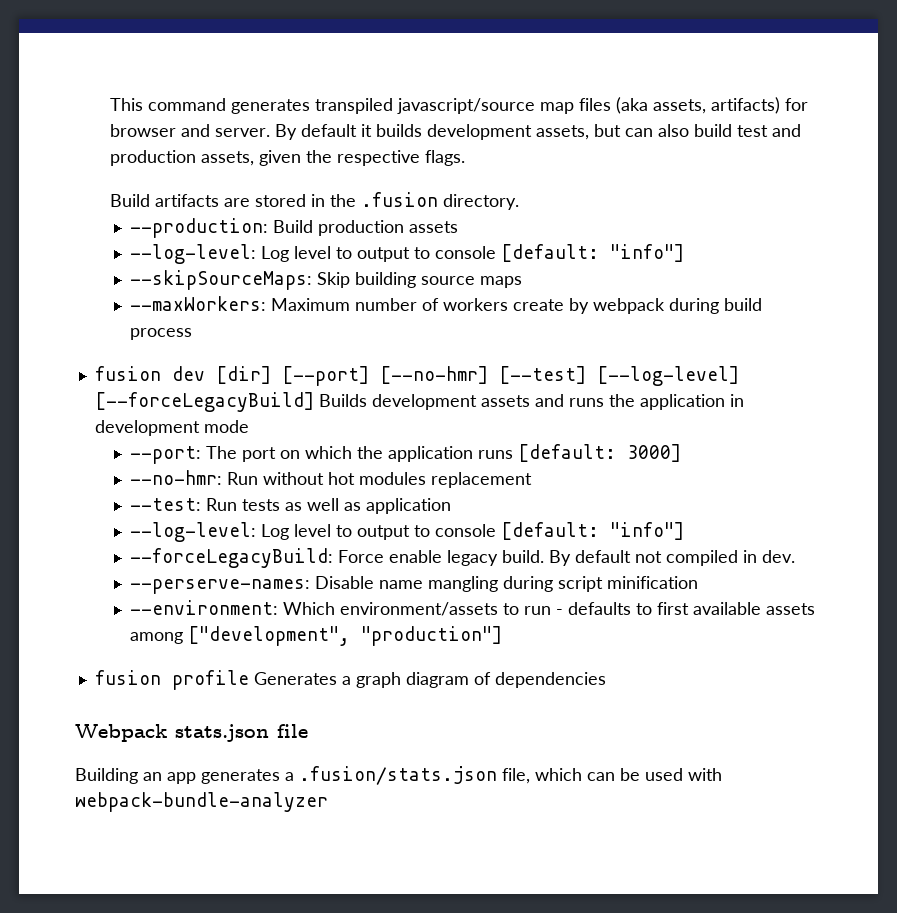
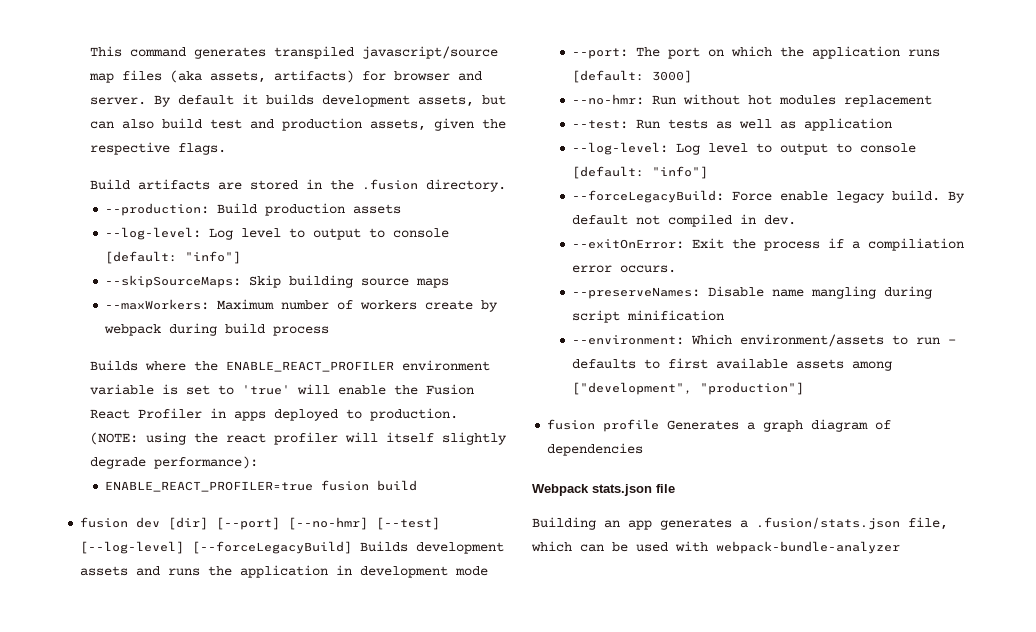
+ Builds where the ENABLE_REACT_PROFILER environment variable is set to 'true' will enable the Fusion React Profiler in apps deployed to production. (NOTE: using the react profiler will itself slightly degrade performance):
+ ENABLE_REACT_PROFILER=true fusion build
- --perserve-names: Disable name mangling during script minification
+ --exitOnError: Exit the process if a compiliation error occurs.
+ --preserveNames: Disable name mangling during script minification

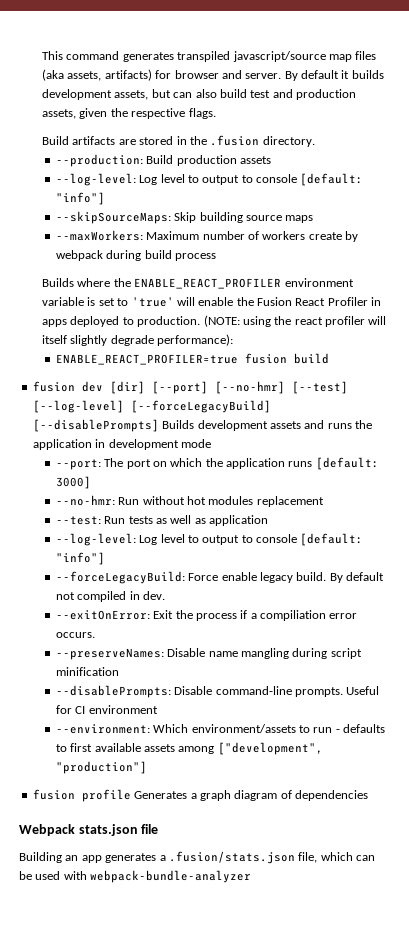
- fusion dev [dir] [--port] [--no-hmr] [--test] [--log-level] [--forceLegacyBuild] Builds development assets and runs the application in development mode
+ fusion dev [dir] [--port] [--no-hmr] [--test] [--log-level] [--forceLegacyBuild] [--disablePrompts] Builds development assets and runs the application in development mode
+ --disablePrompts: Disable command-line prompts. Useful for CI environment

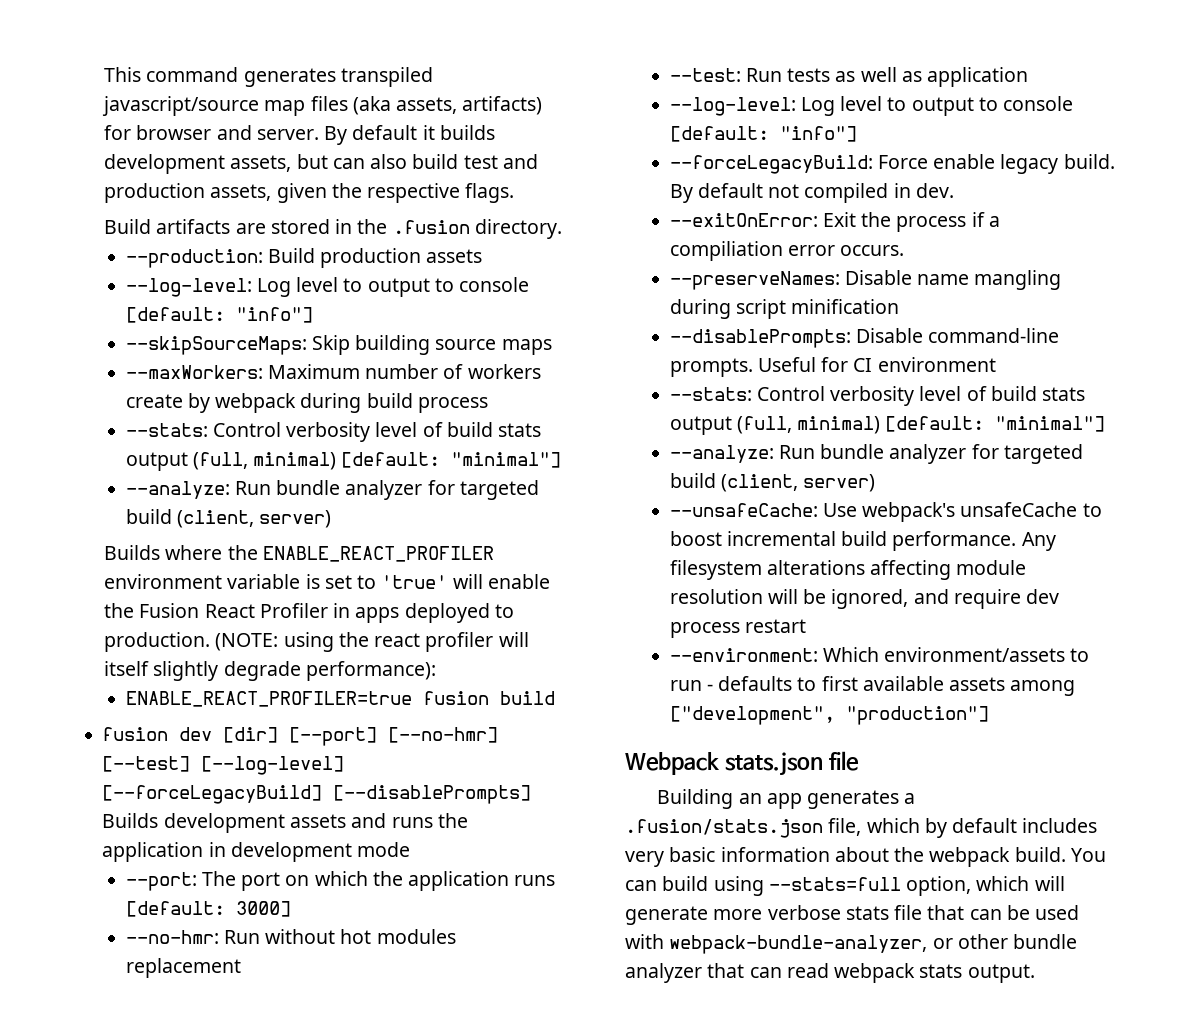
  --maxWorkers: Maximum number of workers create by webpack during build process
+ --stats: Control verbosity level of build stats output (full, minimal) [default: "minimal"]
+ --analyze: Run bundle analyzer for targeted build (client, server)
  Useful for CI environment
+ --stats: Control verbosity level of build stats output (full, minimal) [default: "minimal"]
+ --analyze: Run bundle analyzer for targeted build (client, server)
+ --unsafeCache: Use webpack's unsafeCache to boost incremental build performance. Any filesystem alterations affecting module resolution will be ignored, and require dev process restart
- fusion profile Generates a graph diagram of dependencies
- Building an app generates a .fusion/stats.json file, which can be used with webpack-bundle-analyzer
+ Building an app generates a .fusion/stats.json file, which by default includes very basic information about the webpack build. You can build using --stats=full option, which will generate more verbose stats file that can be used with webpack-bundle-analyzer, or other bundle analyzer that can read webpack stats output.

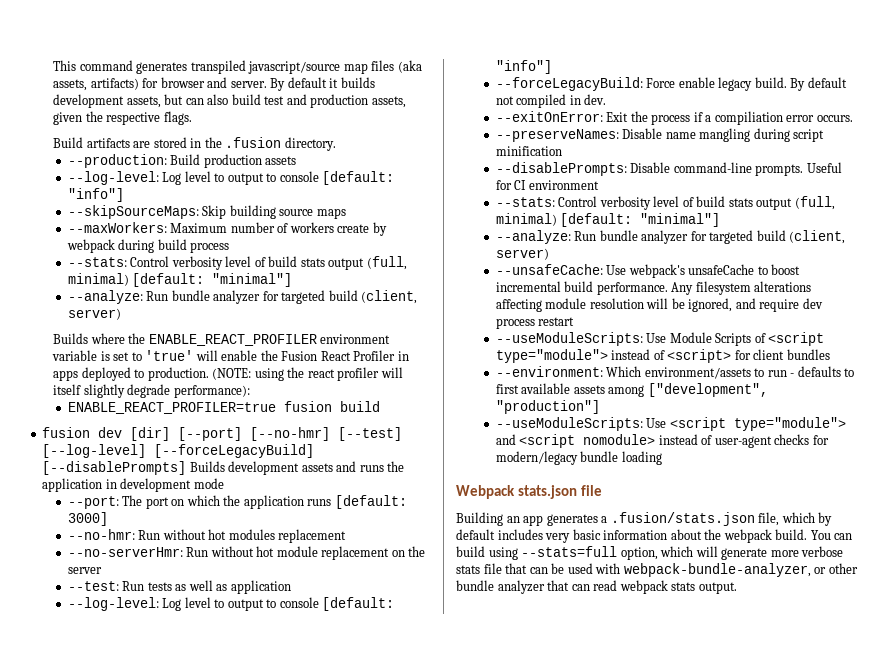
+ --no-serverHmr: Run without hot module replacement on the server
+ --useModuleScripts: Use Module Scripts of <script type="module"> instead of <script> for client bundles
+ --useModuleScripts: Use <script type="module"> and <script nomodule> instead of user-agent checks for modern/legacy bundle loading

